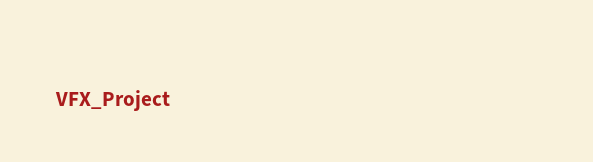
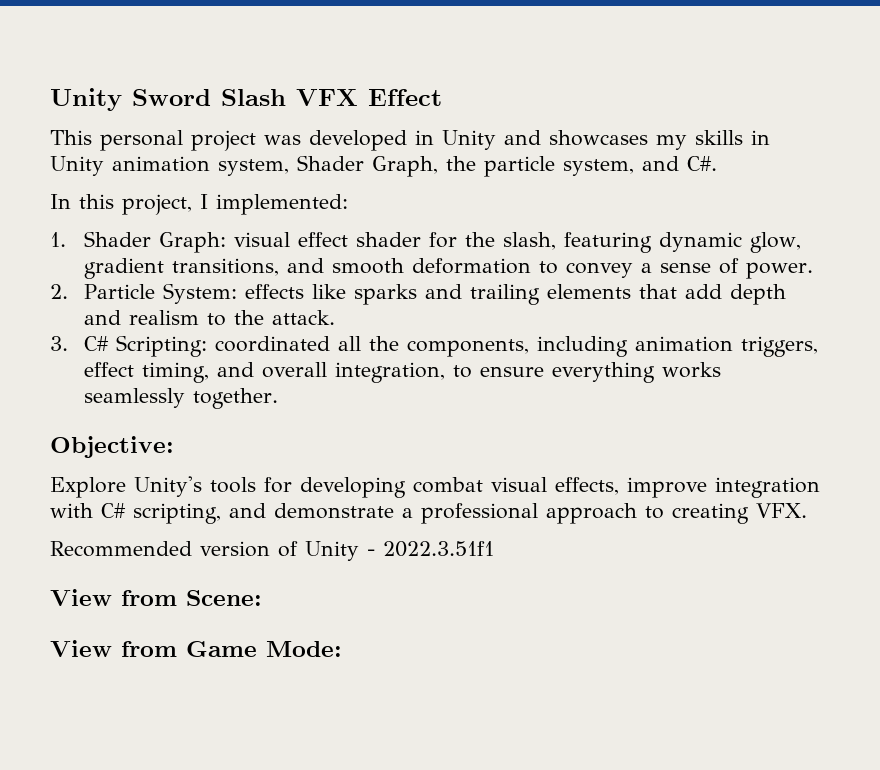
- VFX_Project
+ Unity Sword Slash VFX Effect
+ This personal project was developed in Unity and showcases my skills in Unity animation system, Shader Graph, the particle system, and C#.
+ In this project, I implemented:
+ 1. Shader Graph: visual effect shader for the slash, featuring dynamic glow, gradient transitions, and smooth deformation to convey a sense of power.
+ 2. Particle System: effects like sparks and trailing elements that add depth and realism to the attack.
+ 3. C# Scripting: coordinated all the components, including animation triggers, effect timing, and overall integration, to ensure everything works seamlessly together.
+ Objective:
+ Explore Unity's tools for developing combat visual effects, improve integration with C# scripting, and demonstrate a professional approach to creating VFX.
+ Recommended version of Unity - 2022.3.51f1
+ View from Scene:
+ View from Game Mode:

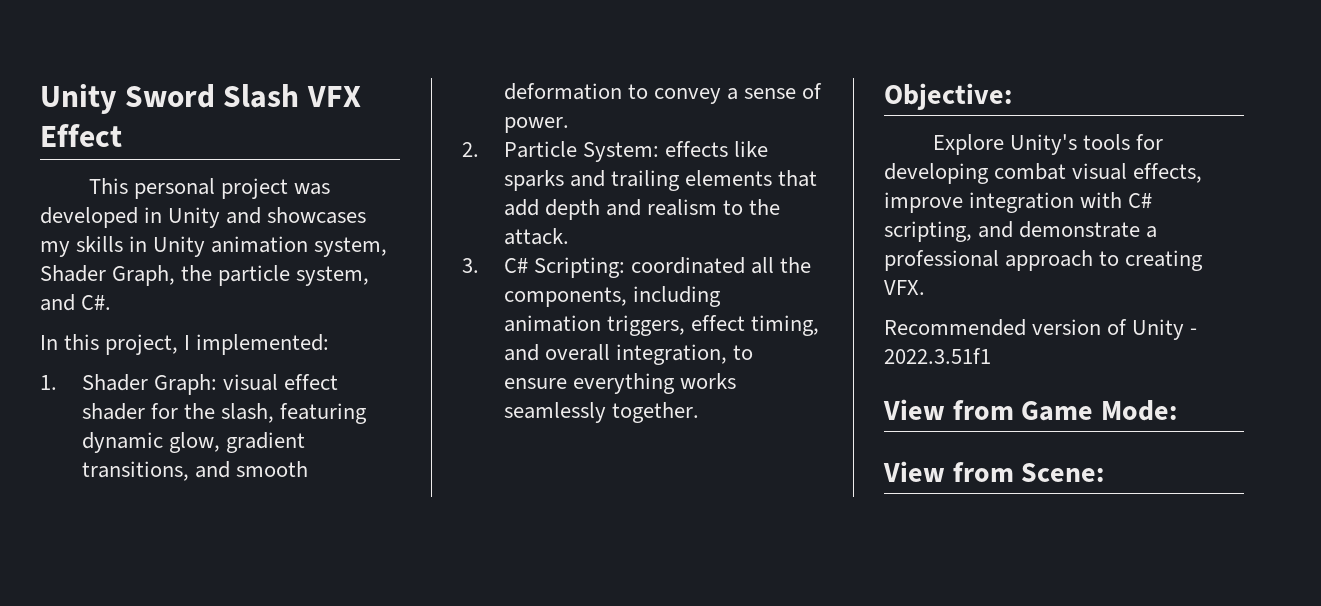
+ View from Game Mode:
  View from Scene:
- View from Game Mode:

